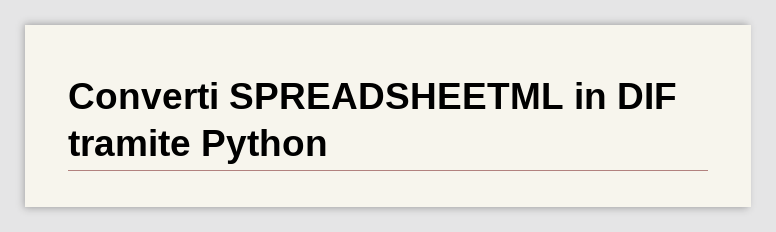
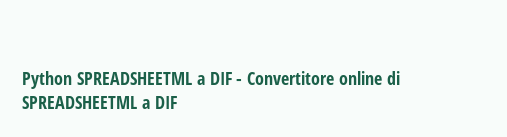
- Converti SPREADSHEETML in DIF tramite Python
+ Python SPREADSHEETML a DIF - Convertitore online di SPREADSHEETML a DIF

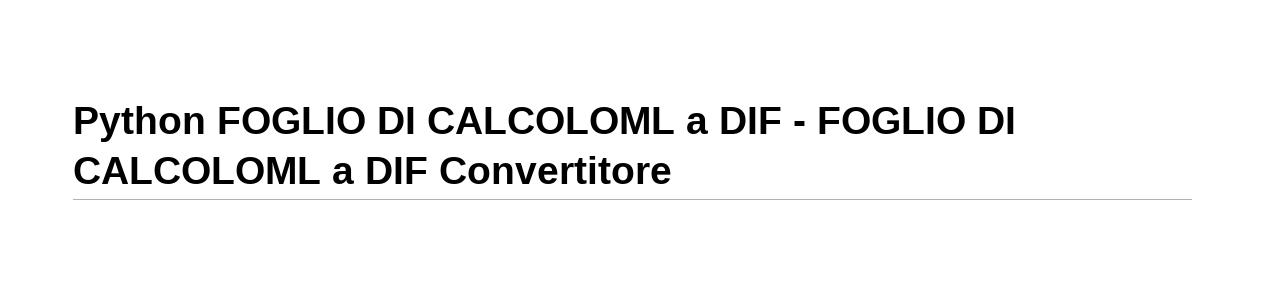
- Python SPREADSHEETML a DIF - Convertitore online di SPREADSHEETML a DIF
+ Python FOGLIO DI CALCOLOML a DIF - FOGLIO DI CALCOLOML a DIF Convertitore

